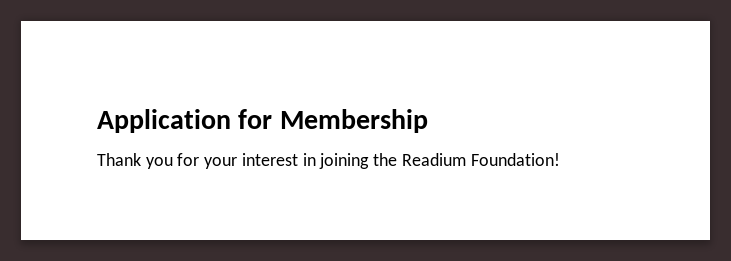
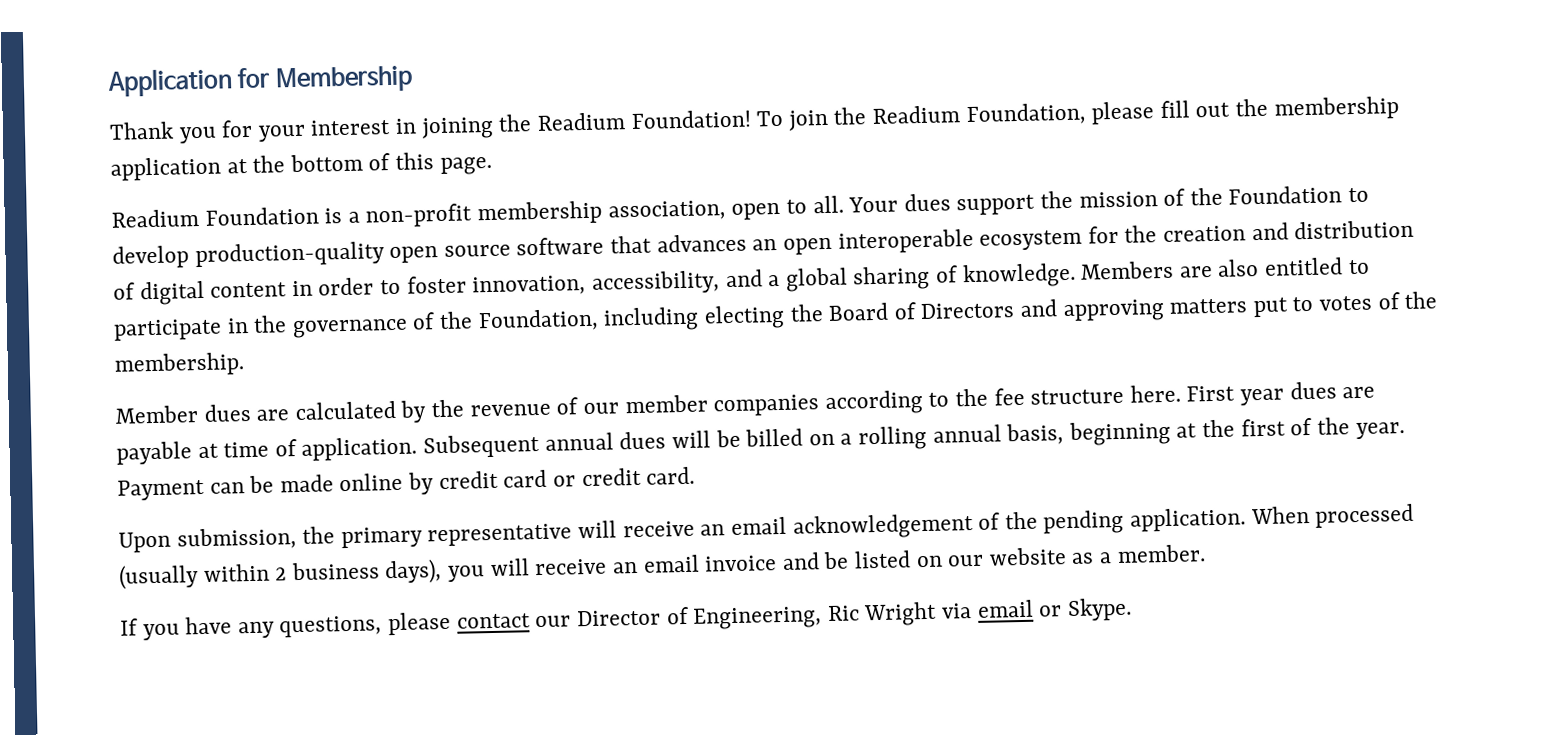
+ To join the Readium Foundation, please fill out the membership application at the bottom of this page.
+ Readium Foundation is a non-profit membership association, open to all. Your dues support the mission of the Foundation to develop production-quality open source software that advances an open interoperable ecosystem for the creation and distribution of digital content in order to foster innovation, accessibility, and a global sharing of knowledge. Members are also entitled to participate in the governance of the Foundation, including electing the Board of Directors and approving matters put to votes of the membership.
+ Member dues are calculated by the revenue of our member companies according to the fee structure here. First year dues are payable at time of application. Subsequent annual dues will be billed on a rolling annual basis, beginning at the first of the year. Payment can be made online by credit card or credit card.
+ Upon submission, the primary representative will receive an email acknowledgement of the pending application. When processed (usually within 2 business days), you will receive an email invoice and be listed on our website as a member.
+ If you have any questions, please contact our Director of Engineering, Ric Wright via email or Skype.

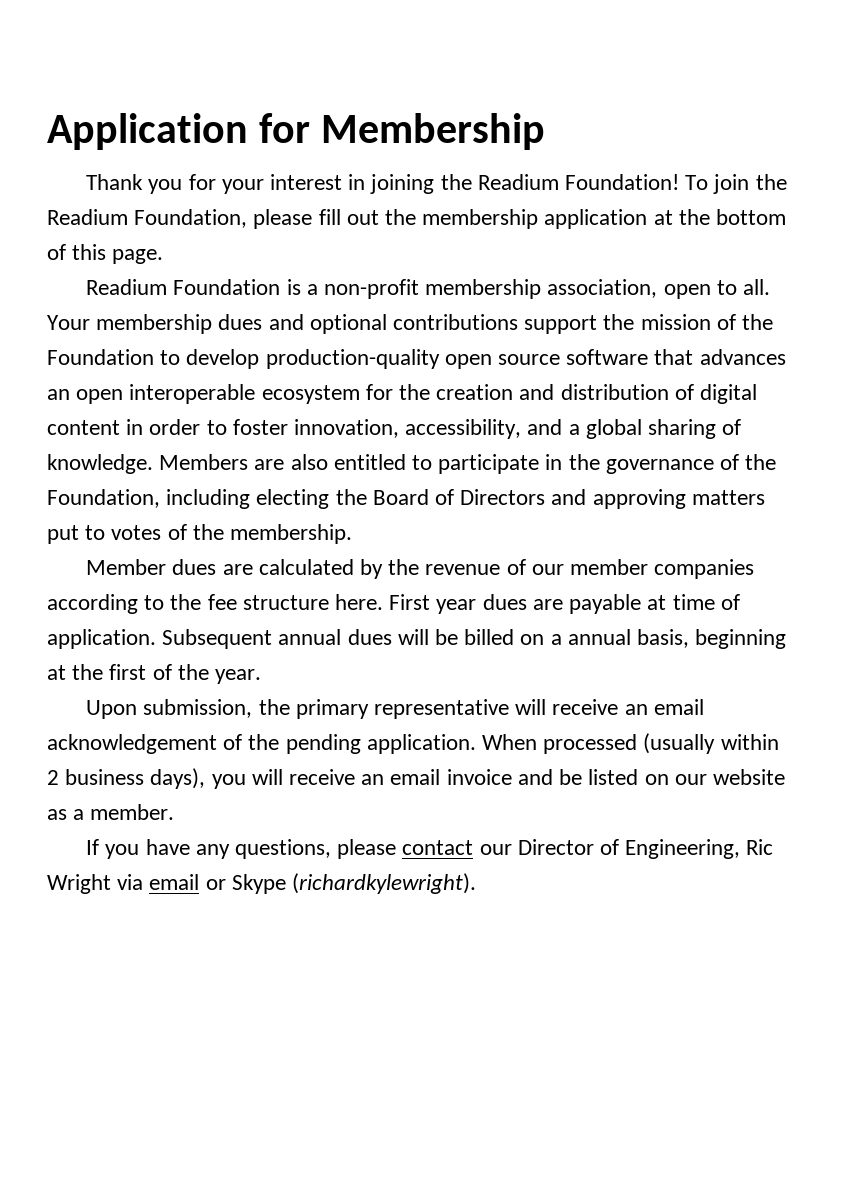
- Your dues support the mission of the Foundation to develop production-quality open source software that advances an open interoperable ecosystem for the creation and distribution of digital content in order to foster innovation, accessibility, and a global sharing of knowledge.
+ Your membership dues and optional contributions support the mission of the Foundation to develop production-quality open source software that advances an open interoperable ecosystem for the creation and distribution of digital content in order to foster innovation, accessibility, and a global sharing of knowledge.
- Subsequent annual dues will be billed on a rolling annual basis, beginning at the first of the year. Payment can be made online by credit card or credit card.
+ Subsequent annual dues will be billed on a annual basis, beginning at the first of the year.
- If you have any questions, please contact our Director of Engineering, Ric Wright via email or Skype.
+ If you have any questions, please contact our Director of Engineering, Ric Wright via email or Skype (richardkylewright).

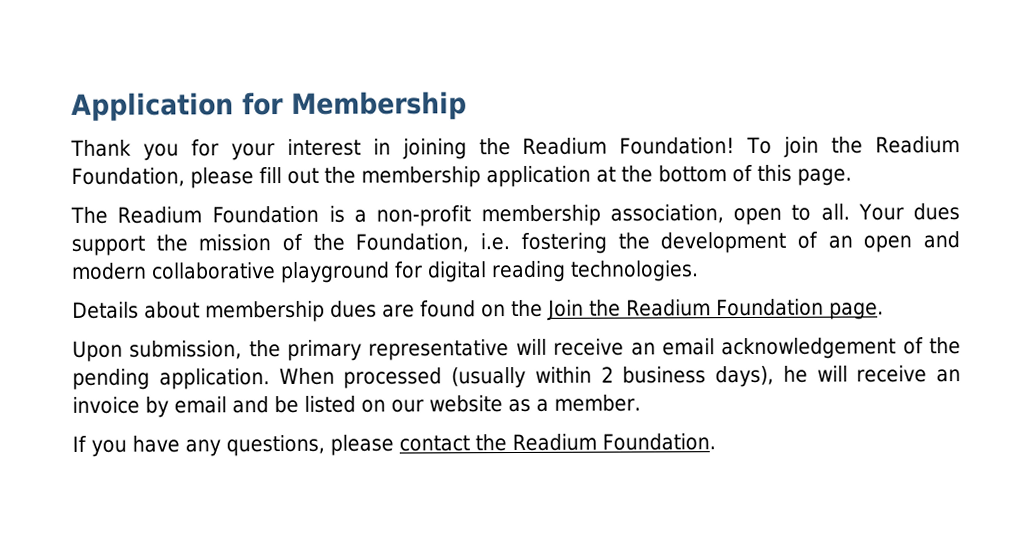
- Readium Foundation is a non-profit membership association, open to all.
+ The Readium Foundation is a non-profit membership association, open to all.
- Your membership dues and optional contributions support the mission of the Foundation to develop production-quality open source software that advances an open interoperable ecosystem for the creation and distribution of digital content in order to foster innovation, accessibility, and a global sharing of knowledge. Members are also entitled to participate in the governance of the Foundation, including electing the Board of Directors and approving matters put to votes of the membership.
- Member dues are calculated by the revenue of our member companies according to the fee structure here. First year dues are payable at time of application. Subsequent annual dues will be billed on a annual basis, beginning at the first of the year.
+ Your dues support the mission of the Foundation, i.e. fostering the development of an open and modern collaborative playground for digital reading technologies.
+ Details about membership dues are found on the Join the Readium Foundation page.
- When processed (usually within 2 business days), you will receive an email invoice and be listed on our website as a member.
+ When processed (usually within 2 business days), he will receive an invoice by email and be listed on our website as a member.
- If you have any questions, please contact our Director of Engineering, Ric Wright via email or Skype (richardkylewright).
+ If you have any questions, please contact the Readium Foundation.

